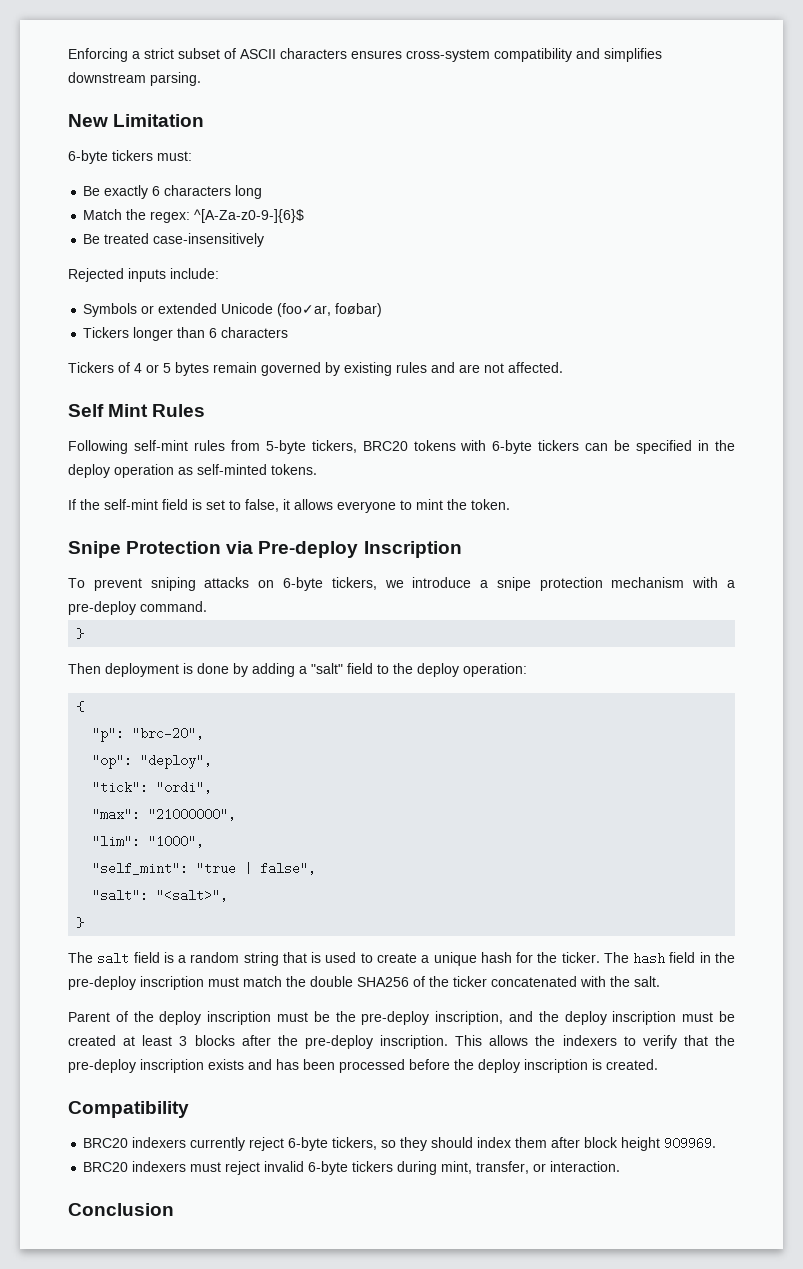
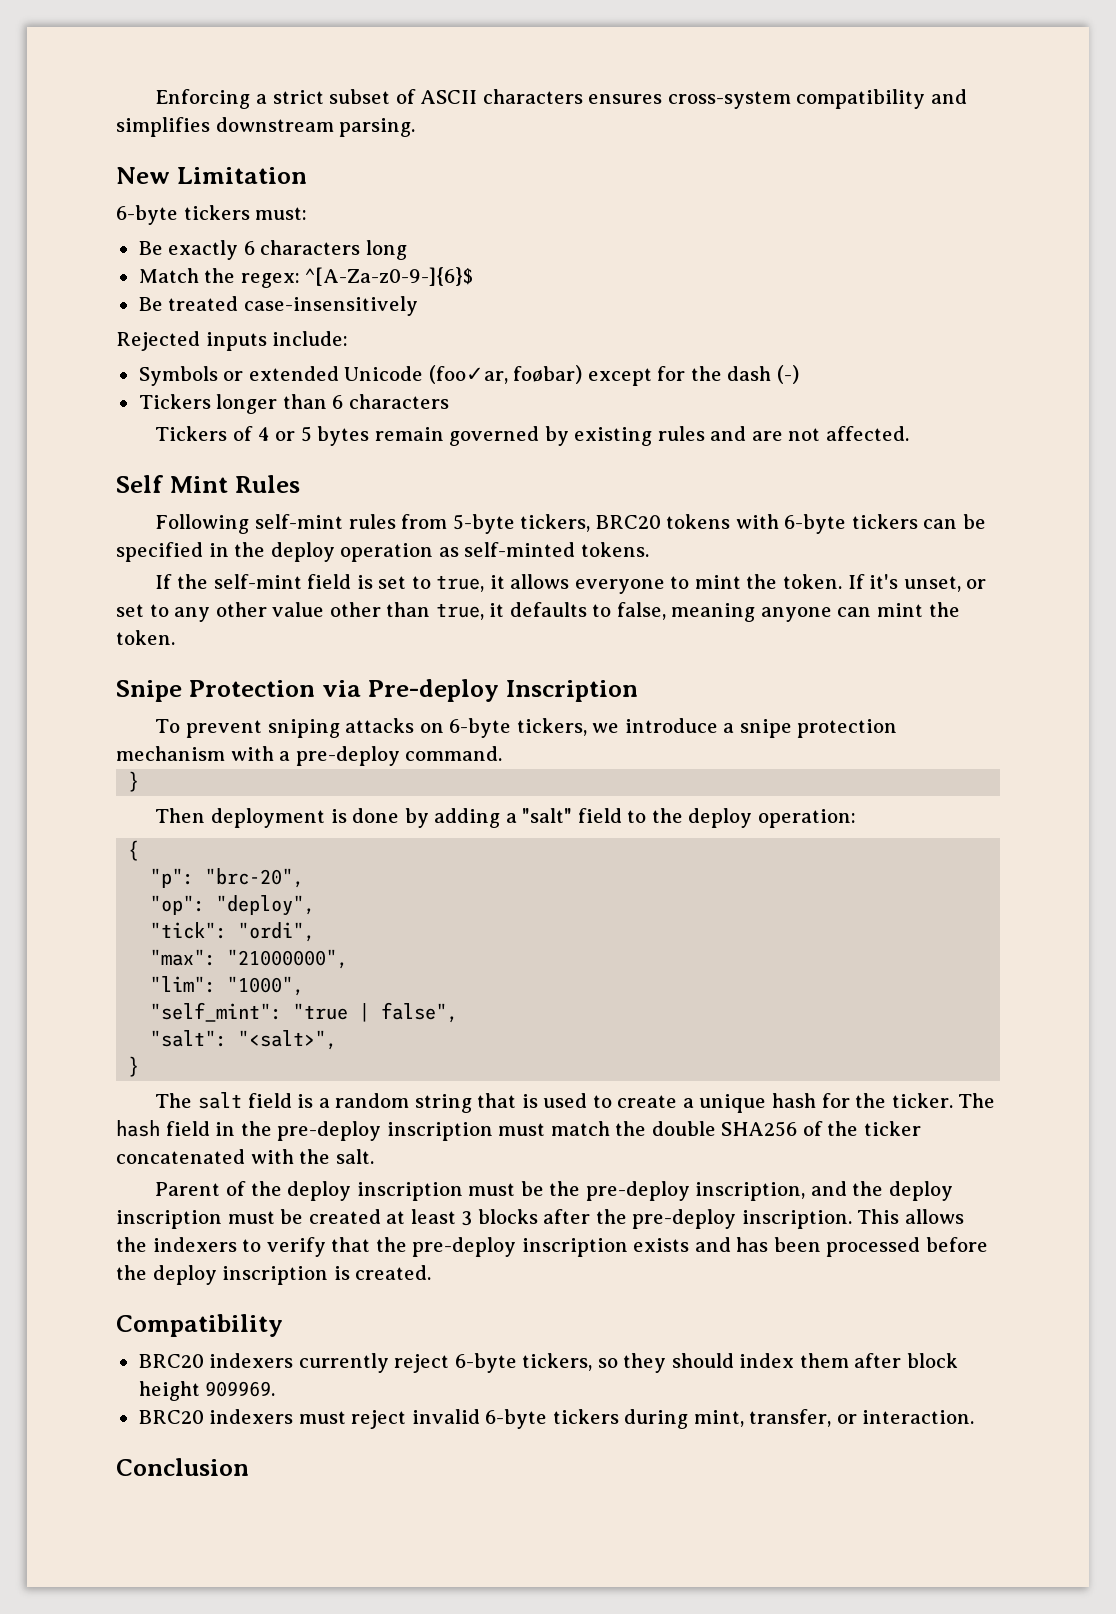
- Symbols or extended Unicode (foo✓ar, foøbar)
+ Symbols or extended Unicode (foo✓ar, foøbar) except for the dash (-)
- If the self-mint field is set to false, it allows everyone to mint the token.
+ If the self-mint field is set to true, it allows everyone to mint the token. If it's unset, or set to any other value other than true, it defaults to false, meaning anyone can mint the token.

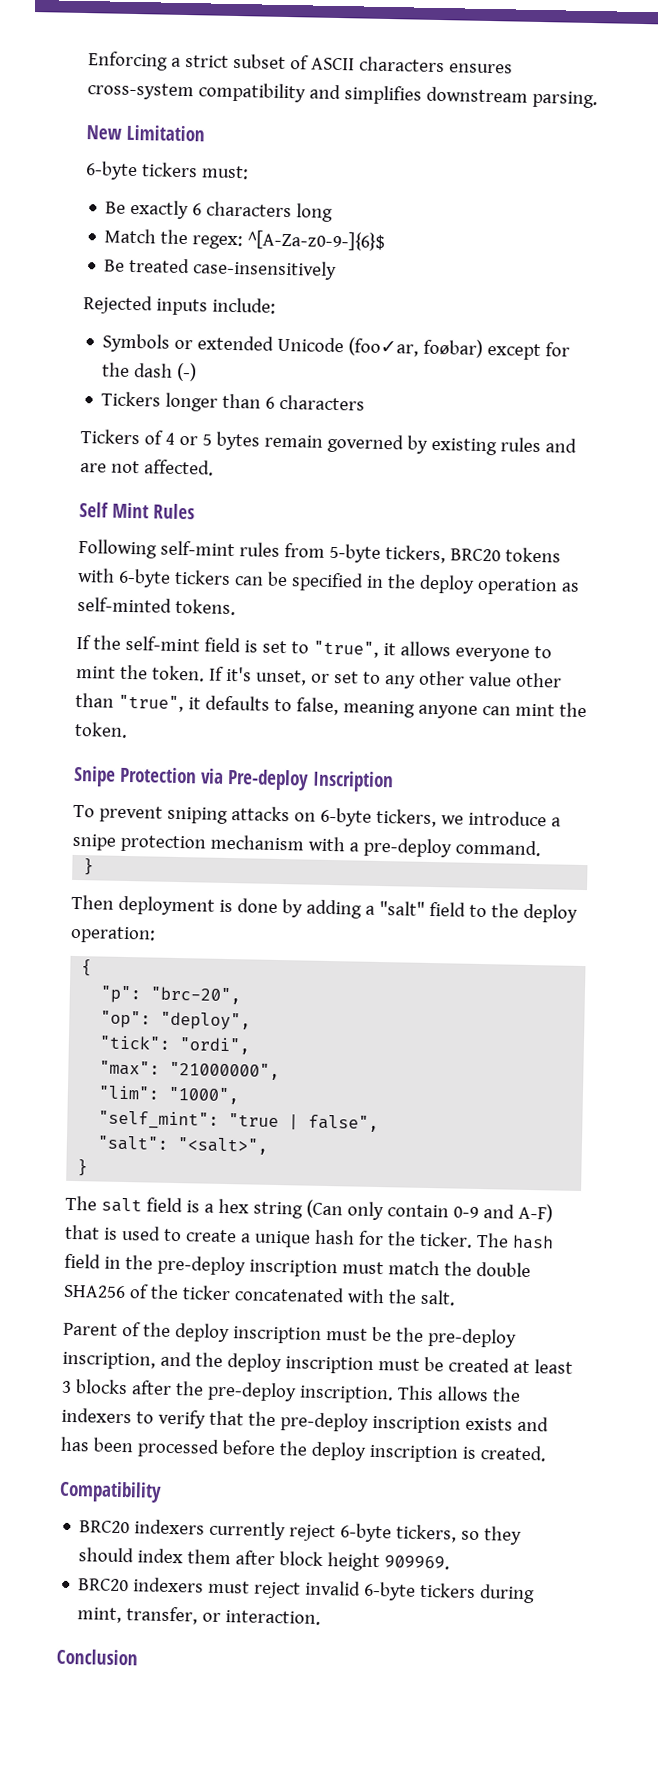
- If the self-mint field is set to true, it allows everyone to mint the token.
+ If the self-mint field is set to "true", it allows everyone to mint the token.
- If it's unset, or set to any other value other than true, it defaults to false, meaning anyone can mint the token.
+ If it's unset, or set to any other value other than "true", it defaults to false, meaning anyone can mint the token.
- The salt field is a random string that is used to create a unique hash for the ticker.
+ The salt field is a hex string (Can only contain 0-9 and A-F) that is used to create a unique hash for the ticker.

